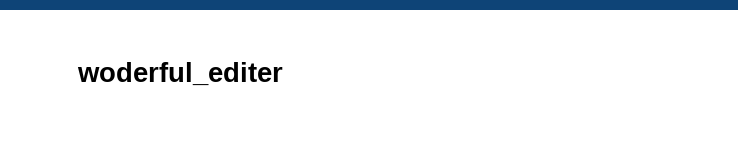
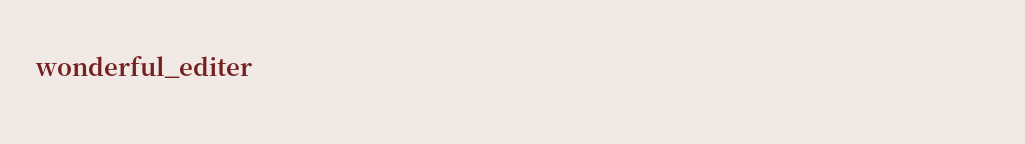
- woderful_editer
+ wonderful_editer

